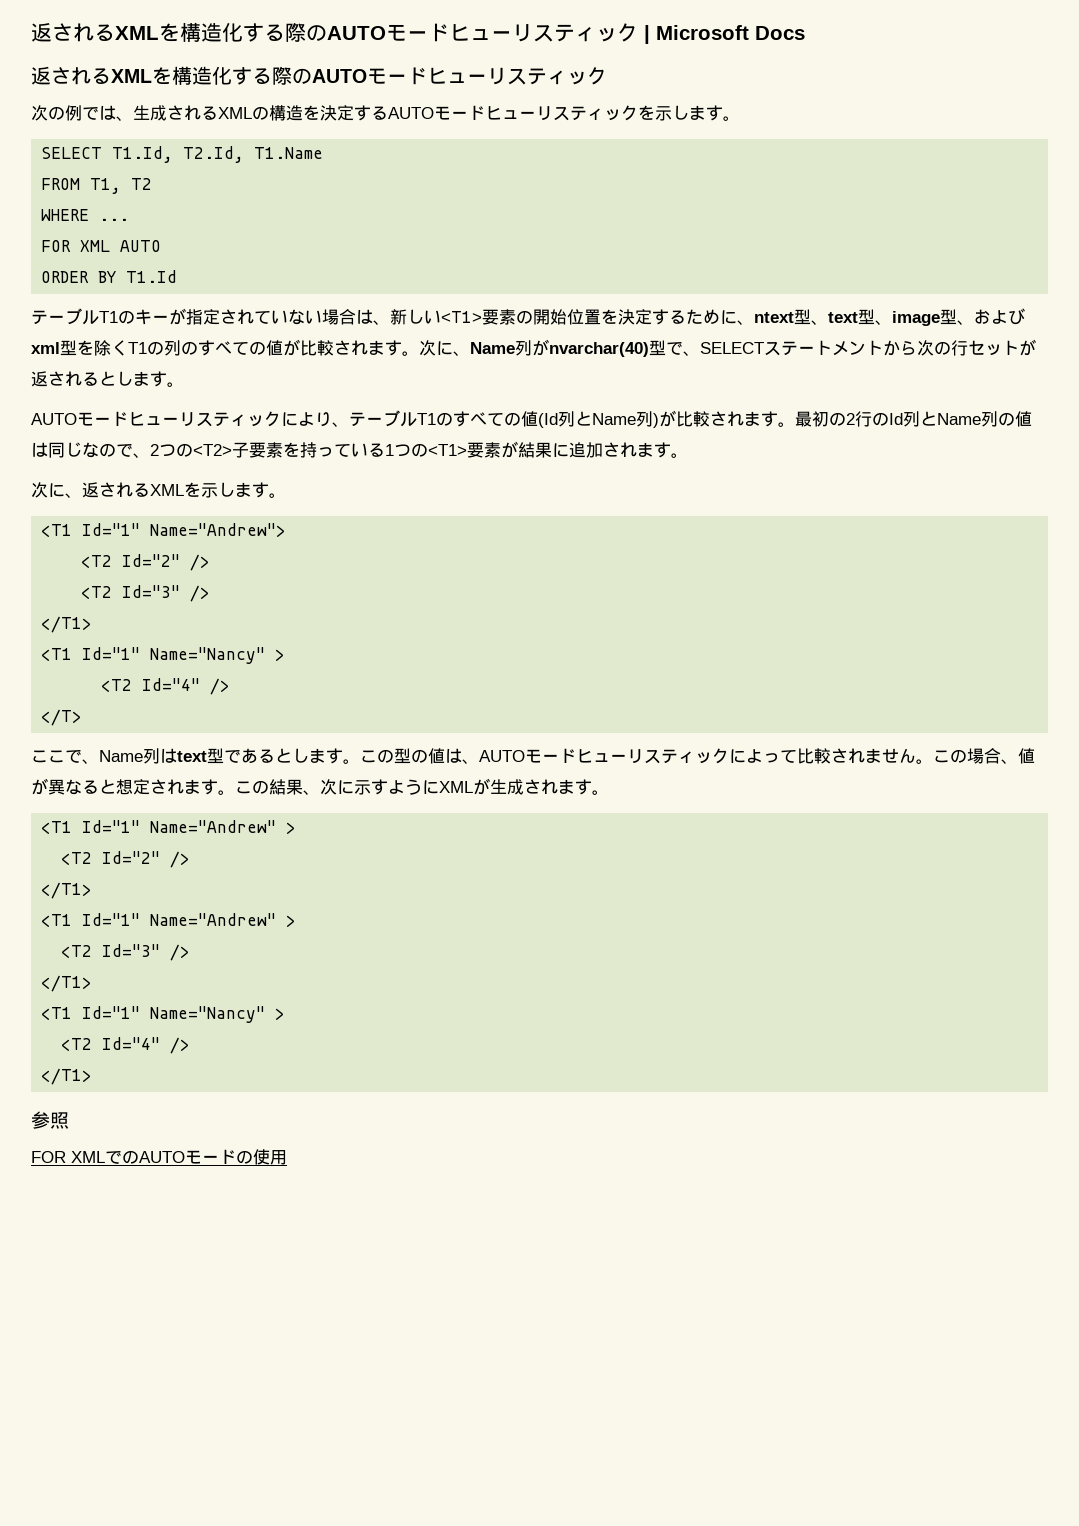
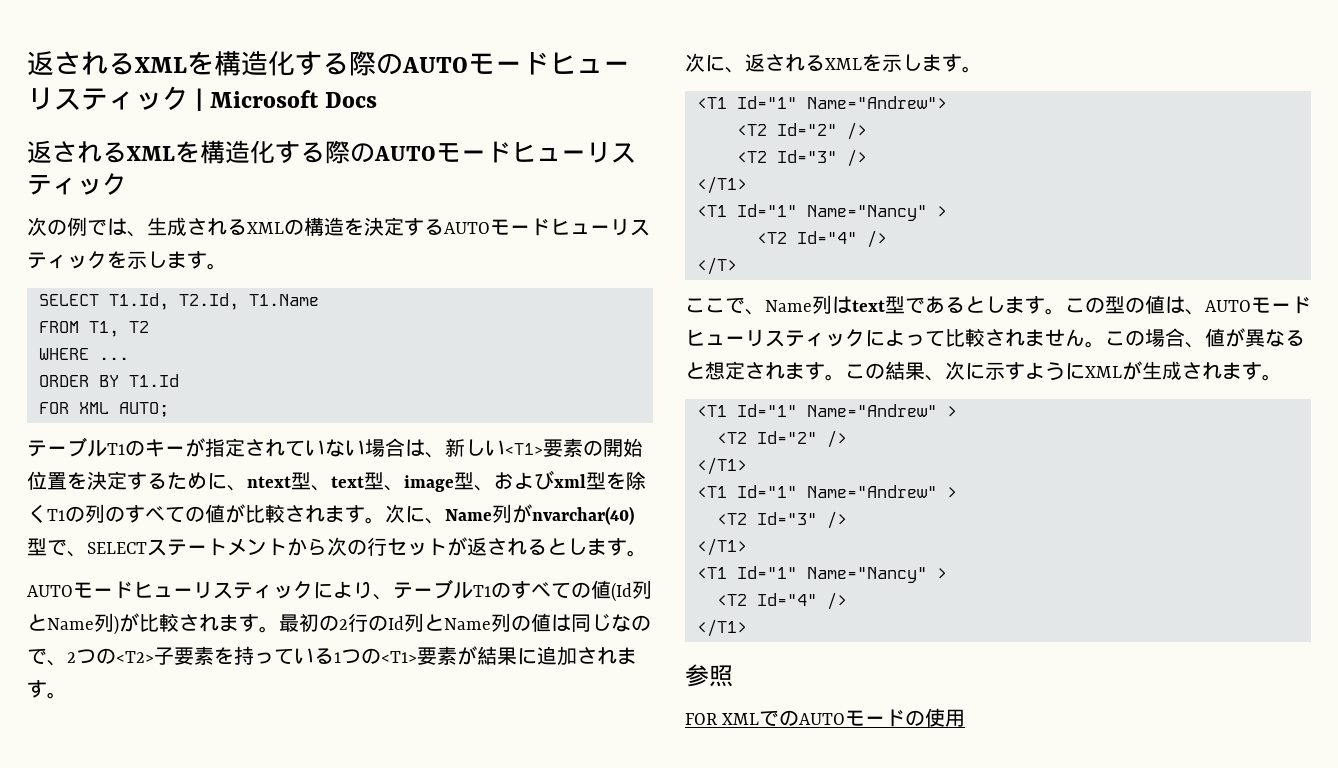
- FOR XML AUTO
+ FOR XML AUTO;

